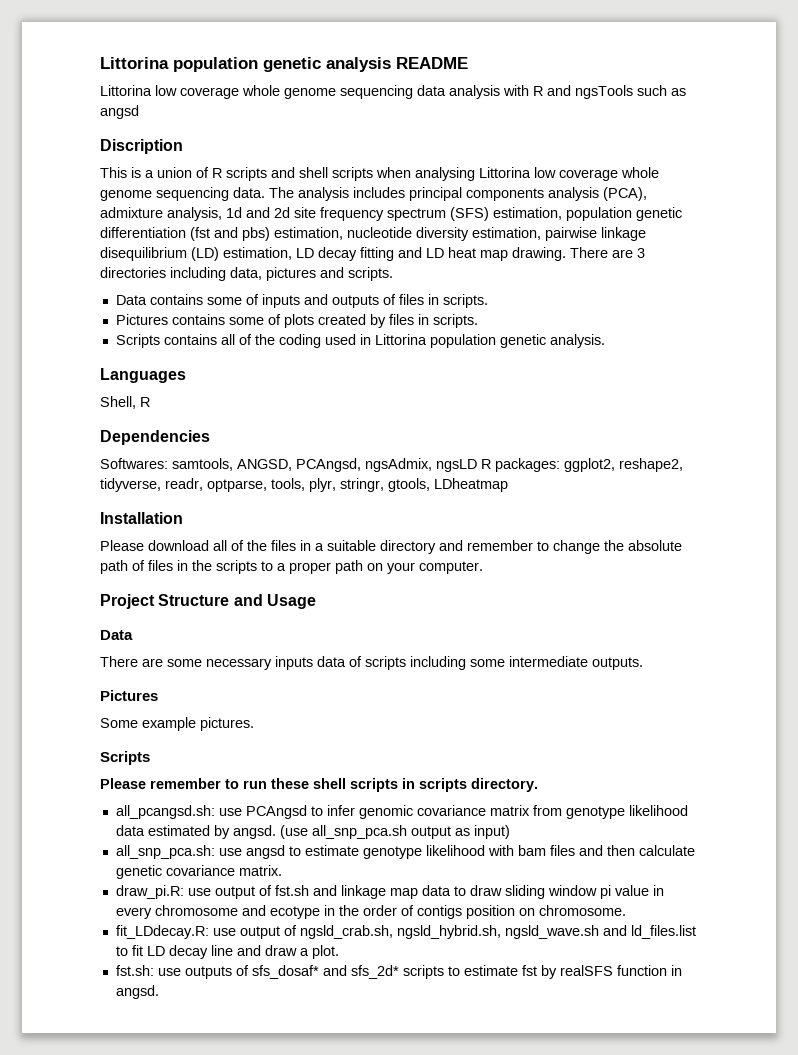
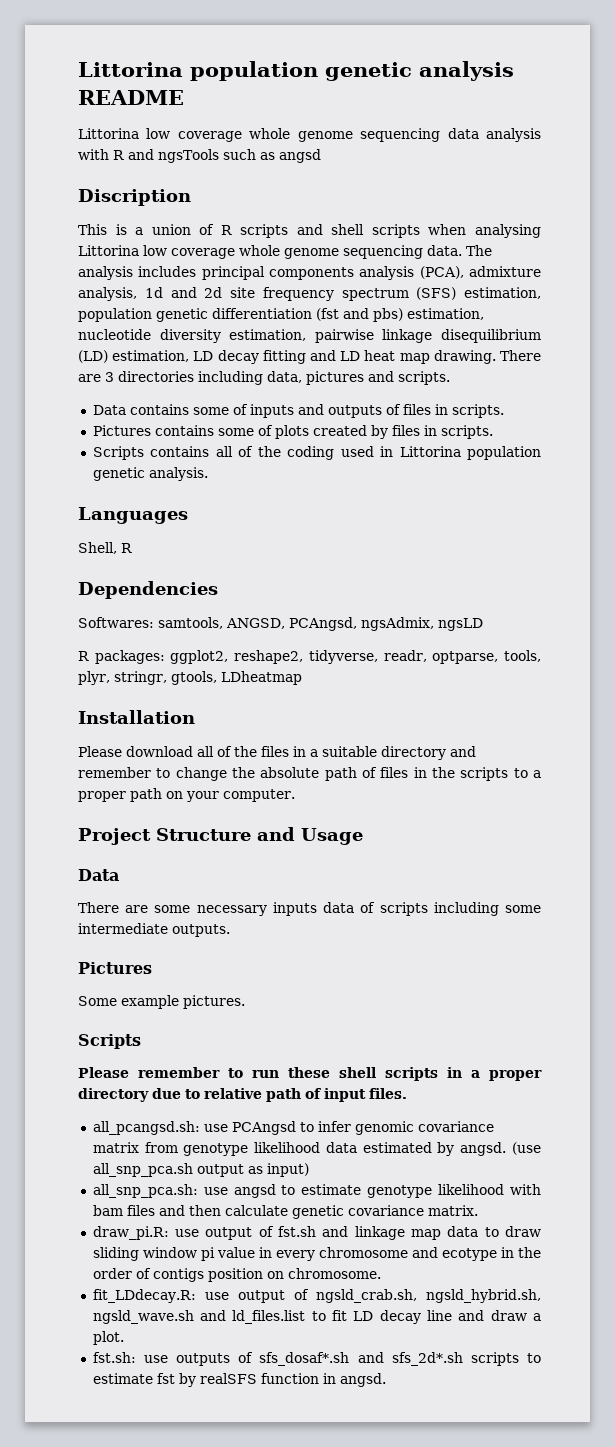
- Softwares: samtools, ANGSD, PCAngsd, ngsAdmix, ngsLD R packages: ggplot2, reshape2, tidyverse, readr, optparse, tools, plyr, stringr, gtools, LDheatmap
+ Softwares: samtools, ANGSD, PCAngsd, ngsAdmix, ngsLD
+ R packages: ggplot2, reshape2, tidyverse, readr, optparse, tools, plyr, stringr, gtools, LDheatmap
- Please remember to run these shell scripts in scripts directory.
+ Please remember to run these shell scripts in a proper directory due to relative path of input files.
- fst.sh: use outputs of sfs_dosaf* and sfs_2d* scripts to estimate fst by realSFS function in angsd.
+ fst.sh: use outputs of sfs_dosaf*.sh and sfs_2d*.sh scripts to estimate fst by realSFS function in angsd.

